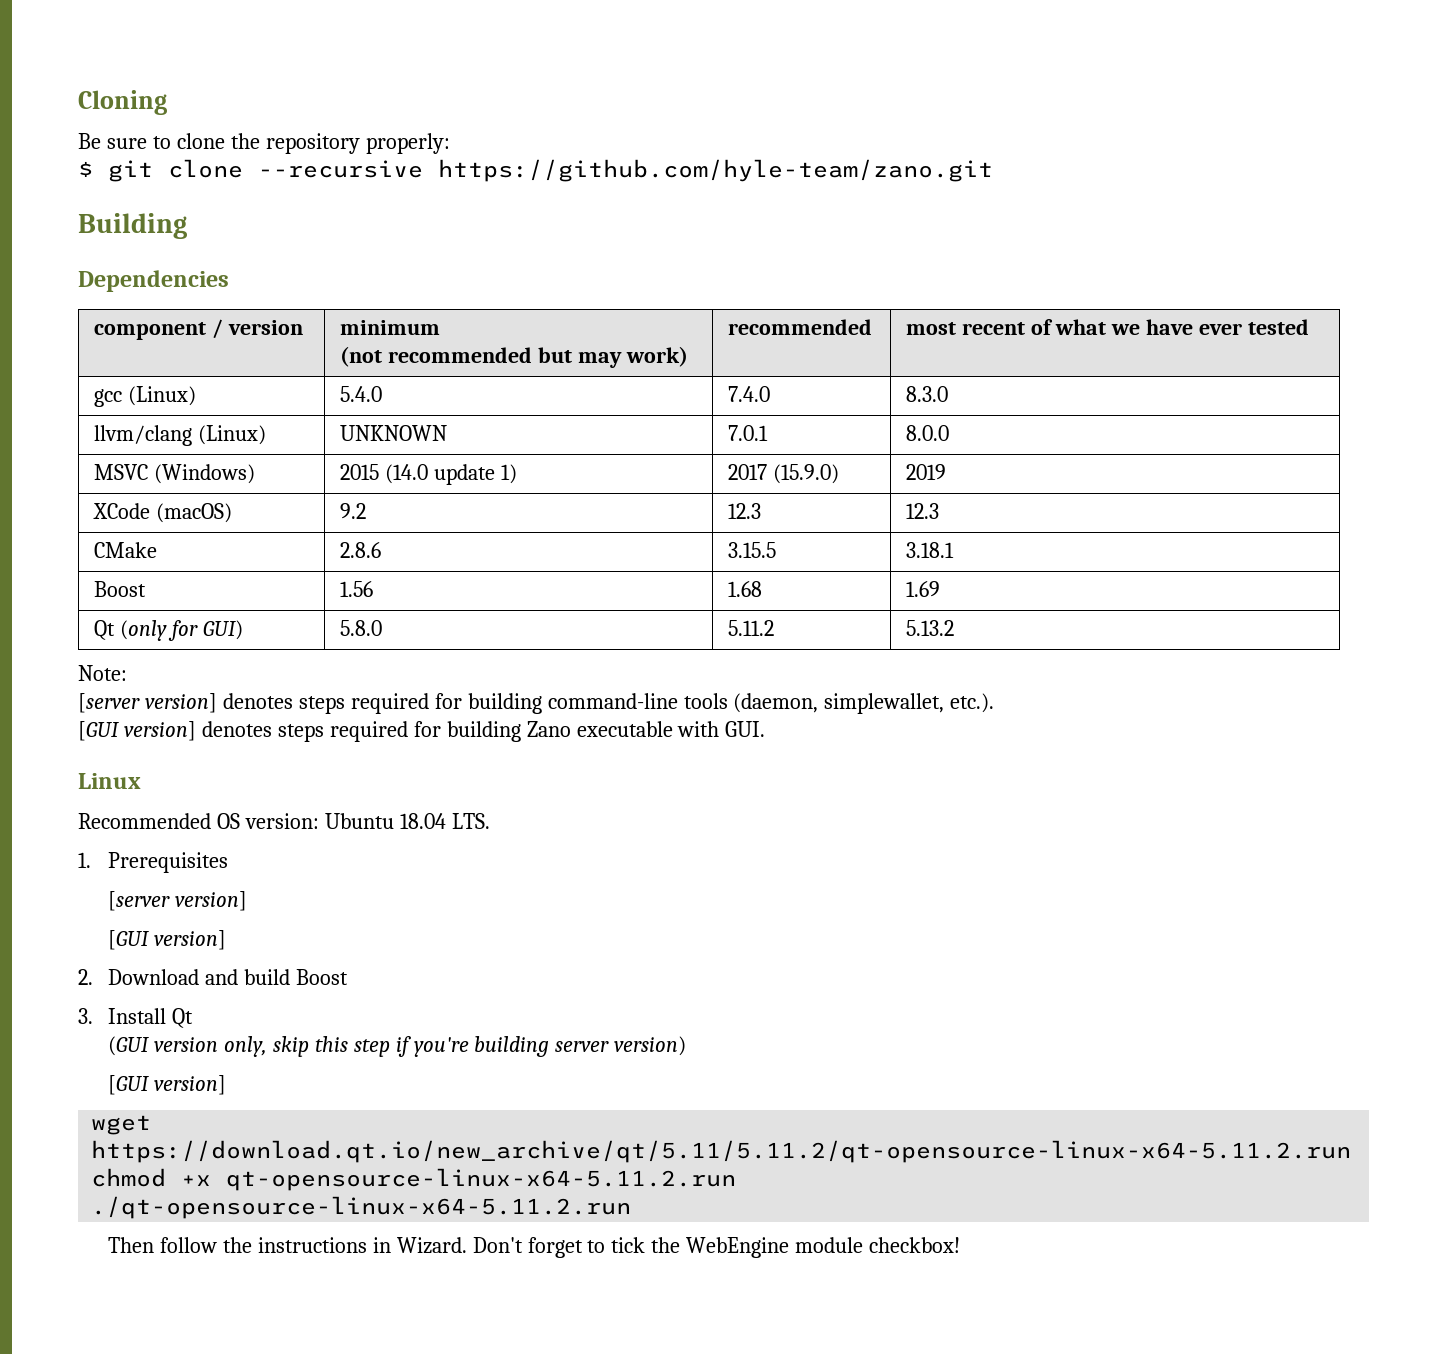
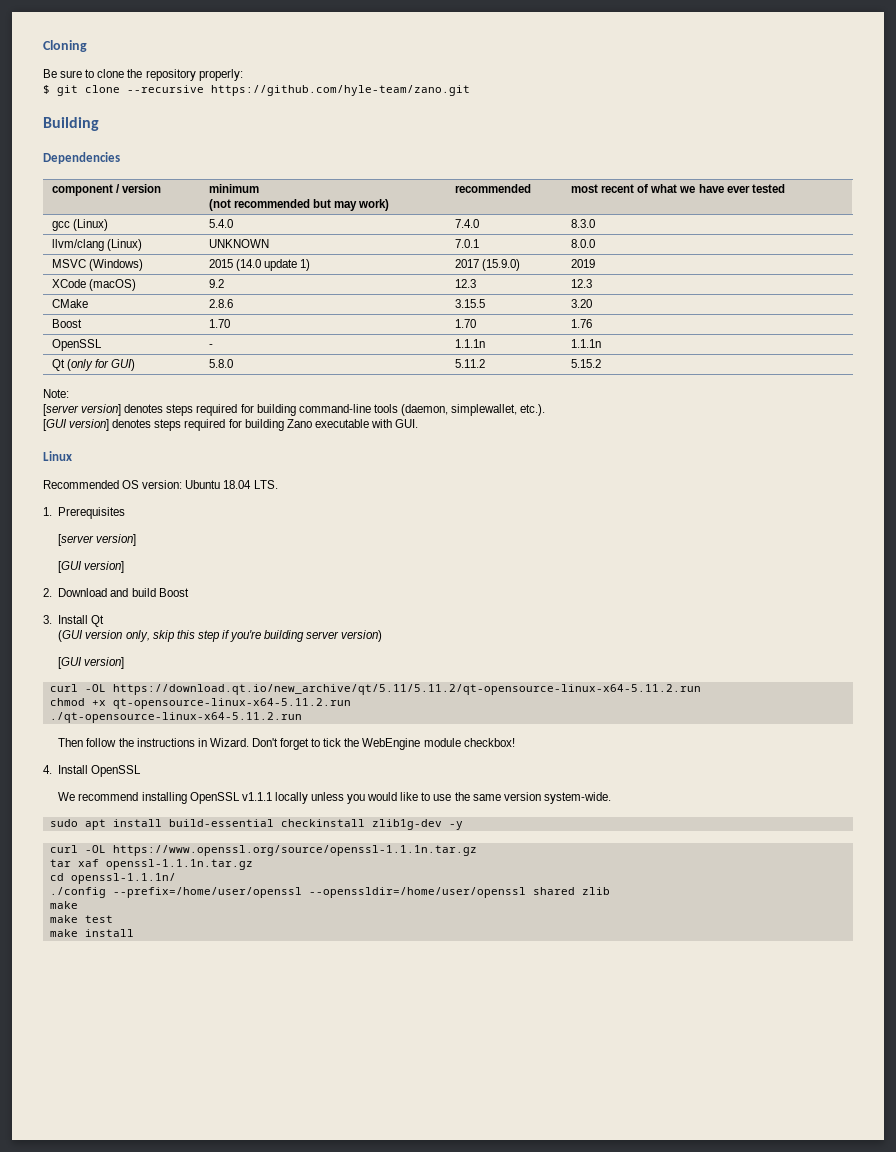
- CMake | 2.8.6 | 3.15.5 | 3.18.1
+ CMake | 2.8.6 | 3.15.5 | 3.20
- Boost | 1.56 | 1.68 | 1.69
+ Boost | 1.70 | 1.70 | 1.76
+ OpenSSL | - | 1.1.1n | 1.1.1n
- Qt (only for GUI) | 5.8.0 | 5.11.2 | 5.13.2
+ Qt (only for GUI) | 5.8.0 | 5.11.2 | 5.15.2
- wget https://download.qt.io/new_archive/qt/5.11/5.11.2/qt-opensource-linux-x64-5.11.2.run
+ curl -OL https://download.qt.io/new_archive/qt/5.11/5.11.2/qt-opensource-linux-x64-5.11.2.run
+ 4. Install OpenSSL
+ We recommend installing OpenSSL v1.1.1 locally unless you would like to use the same version system-wide.
+ sudo apt install build-essential checkinstall zlib1g-dev -y
+ curl -OL https://www.openssl.org/source/openssl-1.1.1n.tar.gz
+ tar xaf openssl-1.1.1n.tar.gz
+ cd openssl-1.1.1n/
+ ./config --prefix=/home/user/openssl --openssldir=/home/user/openssl shared zlib
+ make
+ make test
+ make install

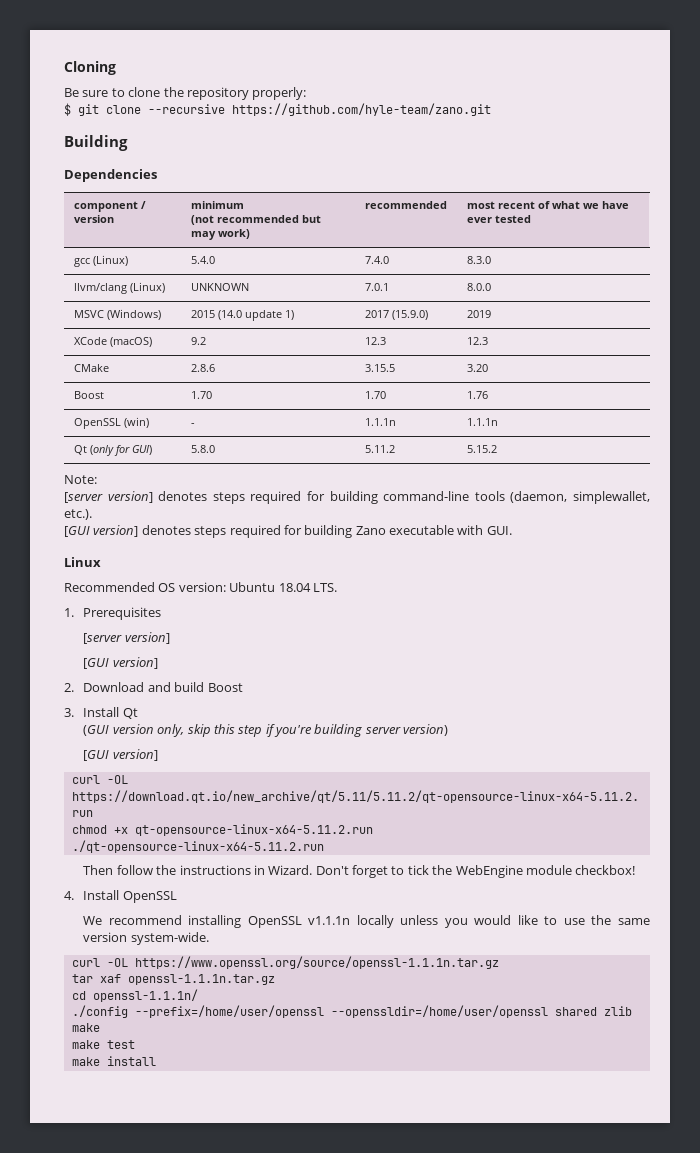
- OpenSSL | - | 1.1.1n | 1.1.1n
+ OpenSSL (win) | - | 1.1.1n | 1.1.1n
- We recommend installing OpenSSL v1.1.1 locally unless you would like to use the same version system-wide.
+ We recommend installing OpenSSL v1.1.1n locally unless you would like to use the same version system-wide.
- sudo apt install build-essential checkinstall zlib1g-dev -y

